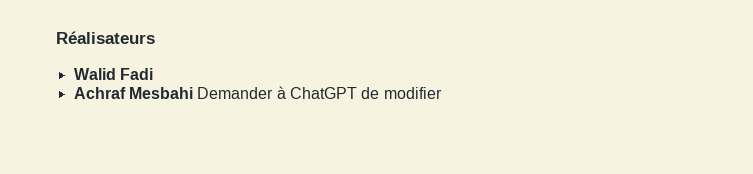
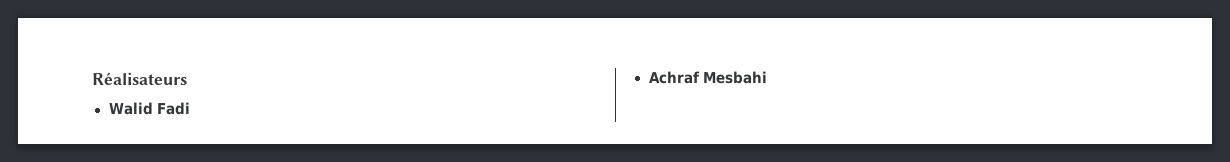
- Achraf Mesbahi Demander à ChatGPT de modifier
+ Achraf Mesbahi

